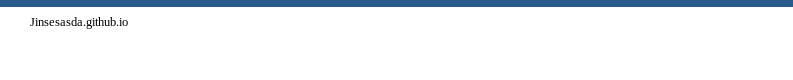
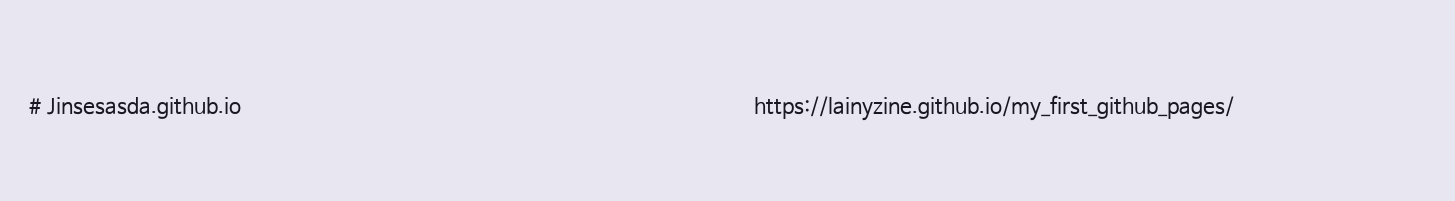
- Jinsesasda.github.io
+ # Jinsesasda.github.io https://lainyzine.github.io/my_first_github_pages/

